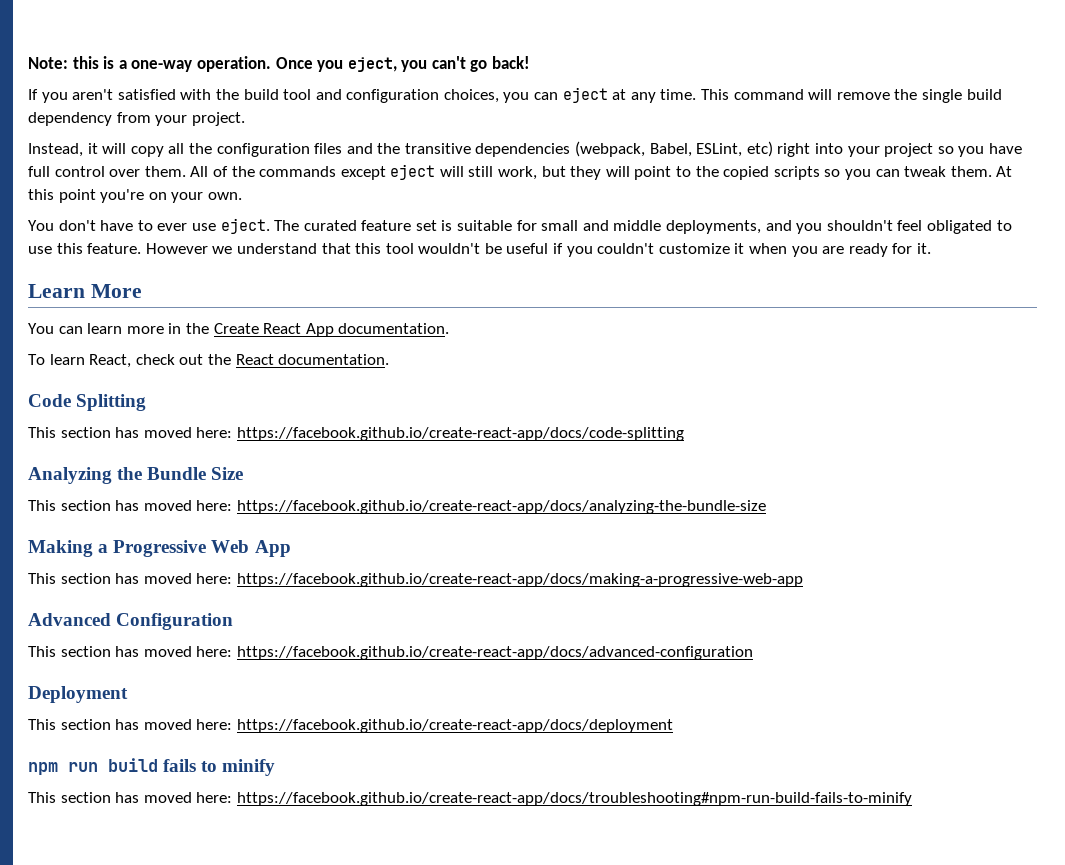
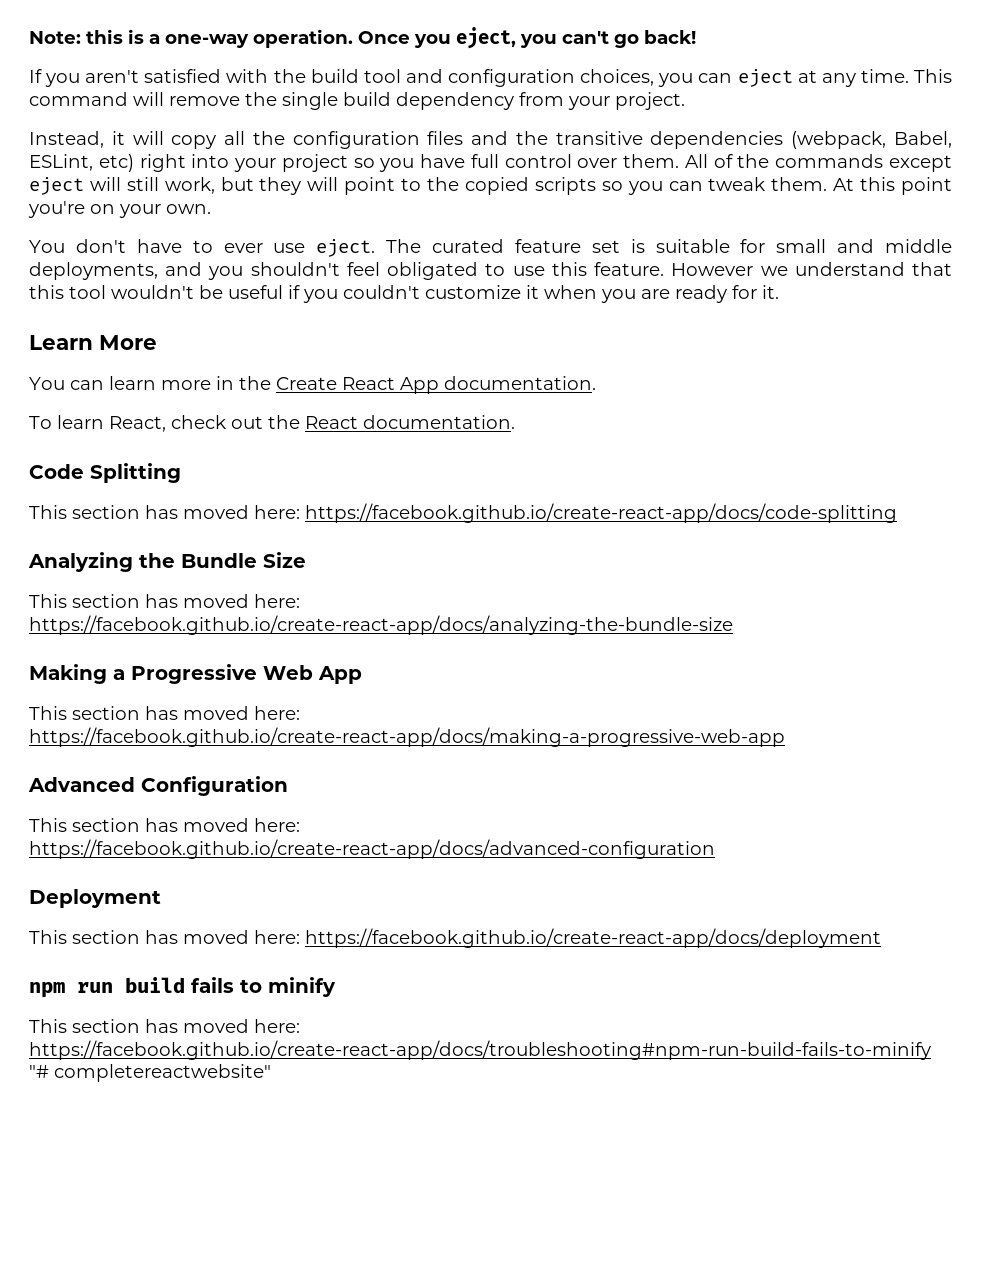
- This section has moved here: https://facebook.github.io/create-react-app/docs/troubleshooting#npm-run-build-fails-to-minify
+ This section has moved here: https://facebook.github.io/create-react-app/docs/troubleshooting#npm-run-build-fails-to-minify "# completereactwebsite"

